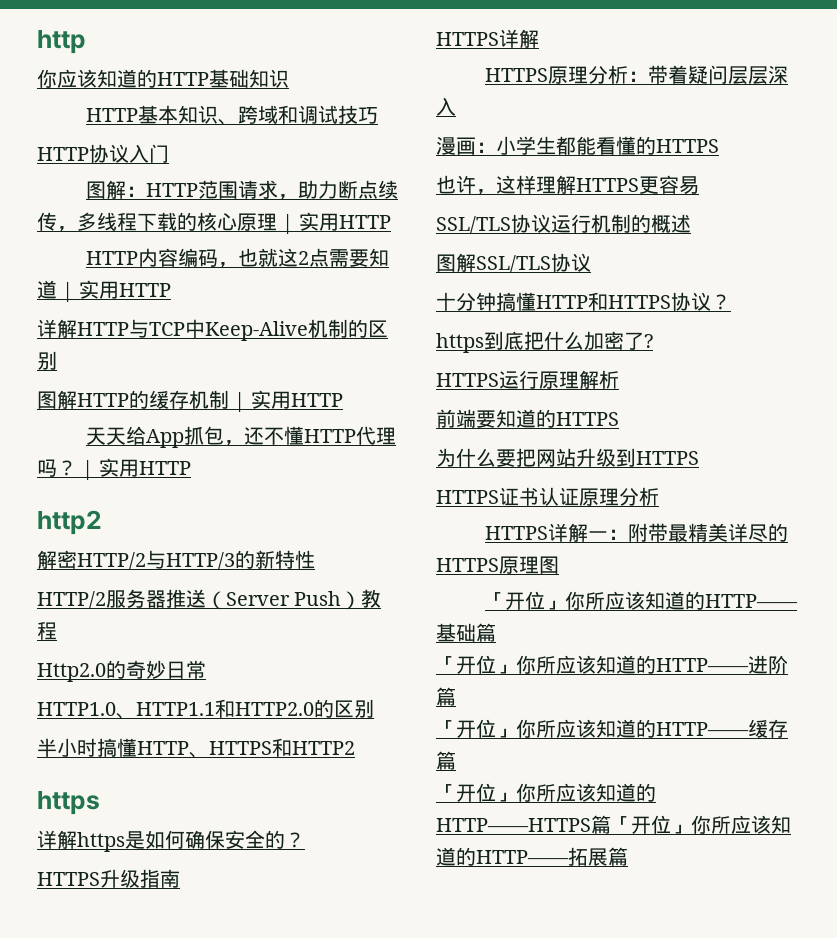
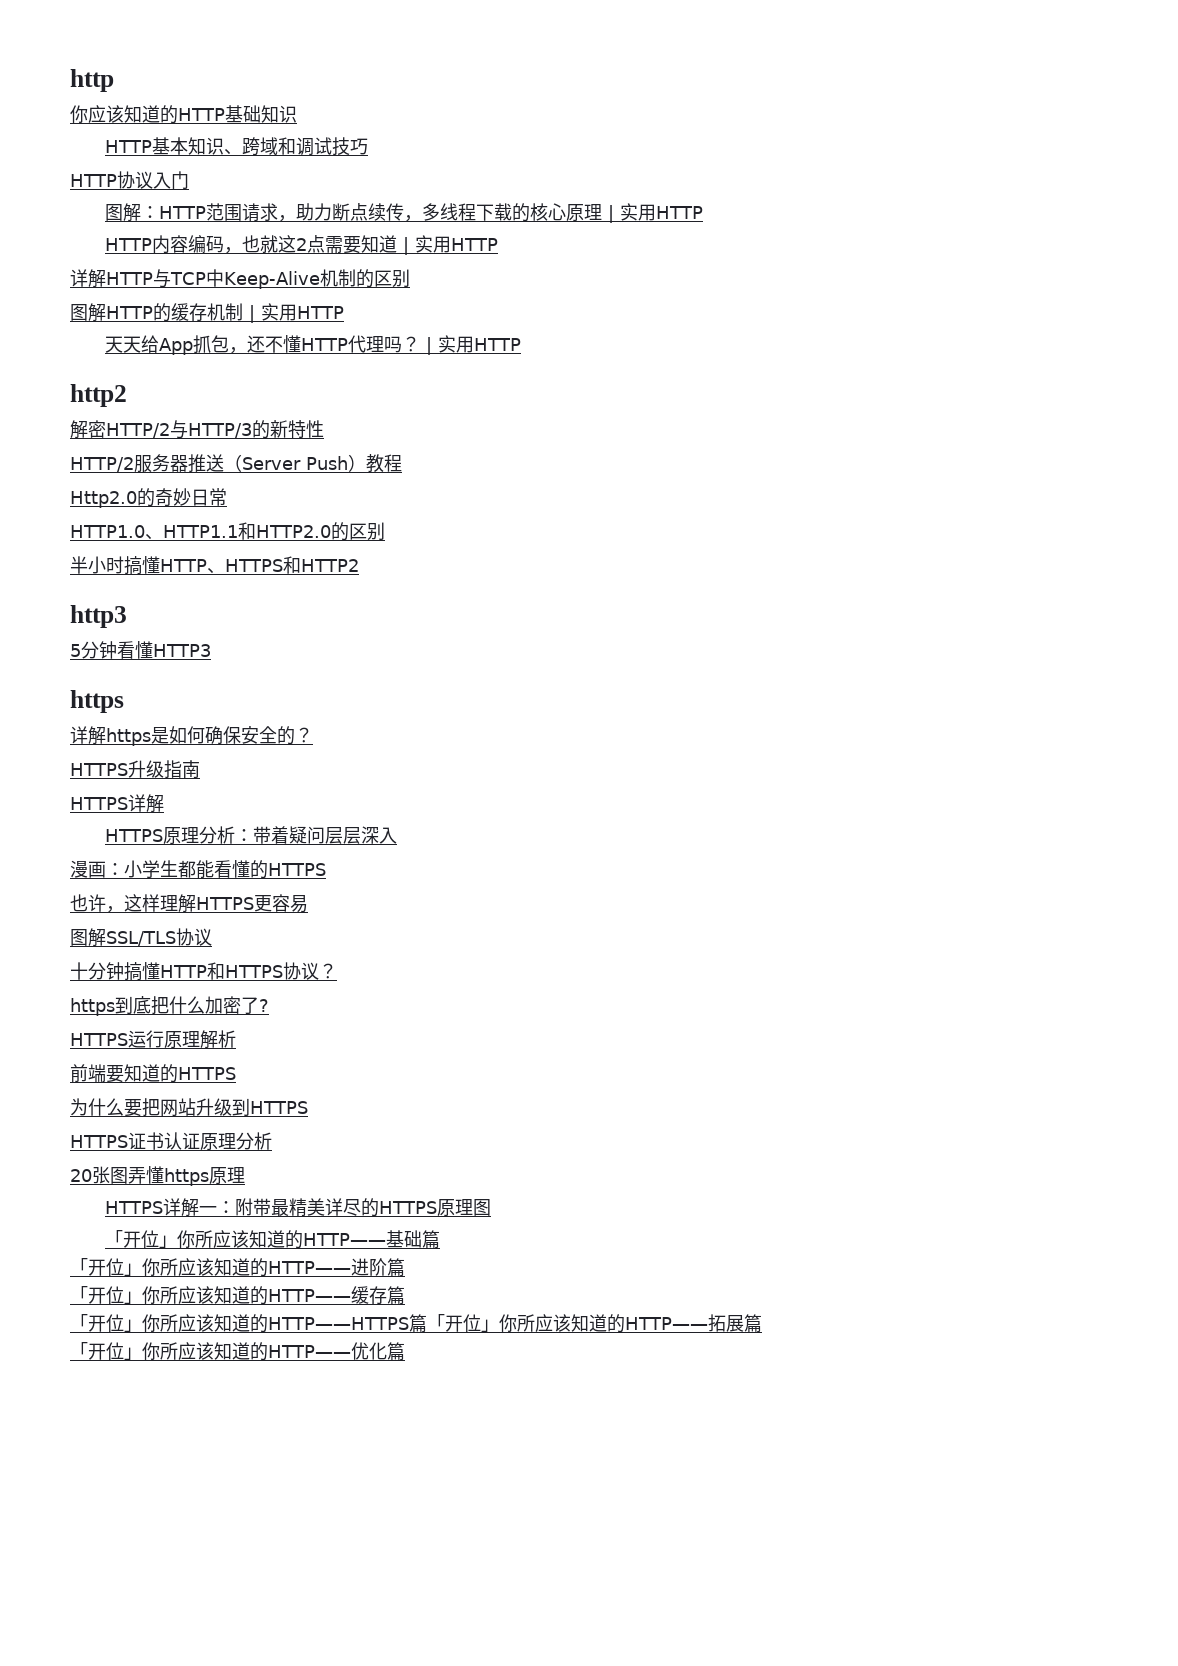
+ http3
+ 5分钟看懂HTTP3
- SSL/TLS协议运行机制的概述
+ 20张图弄懂https原理
+ 「开位」你所应该知道的HTTP——优化篇

